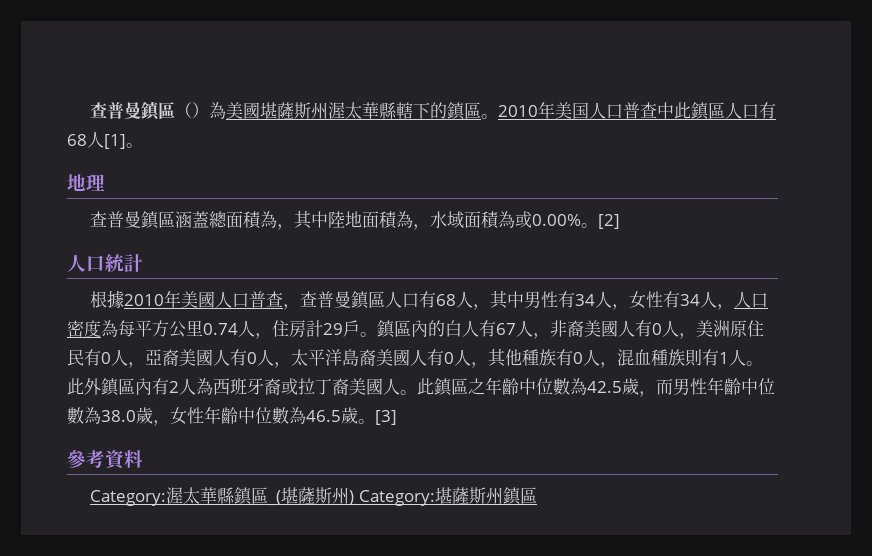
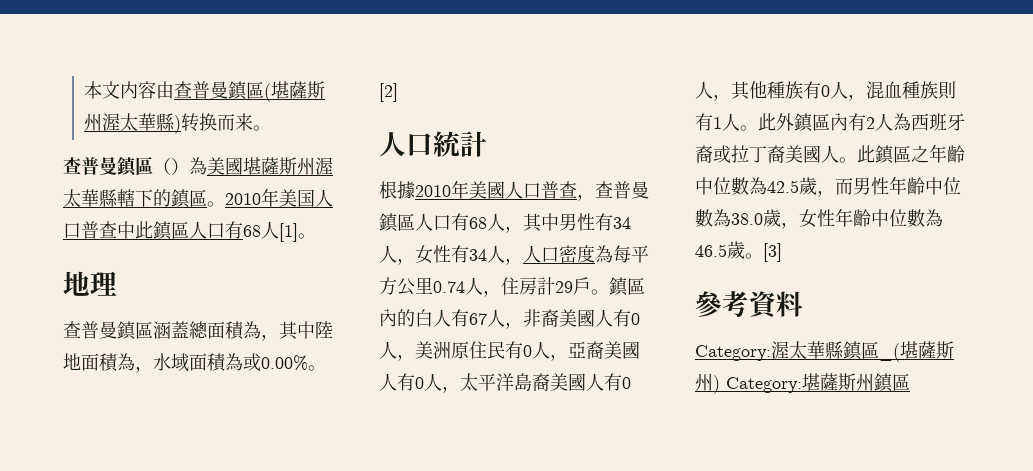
+ 本文内容由查普曼鎮區(堪薩斯州渥太華縣)转换而来。

